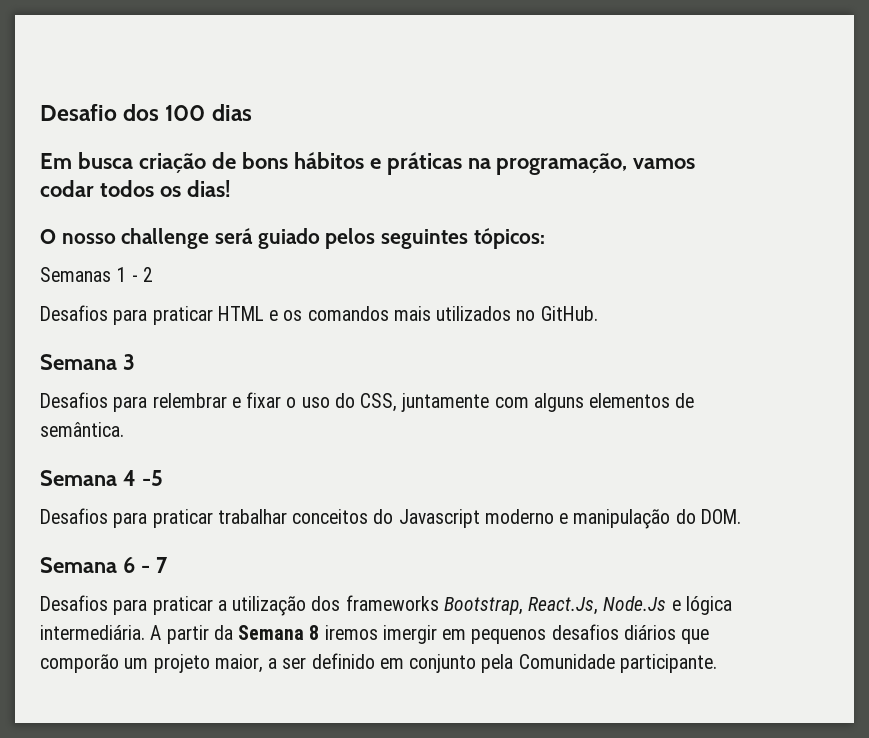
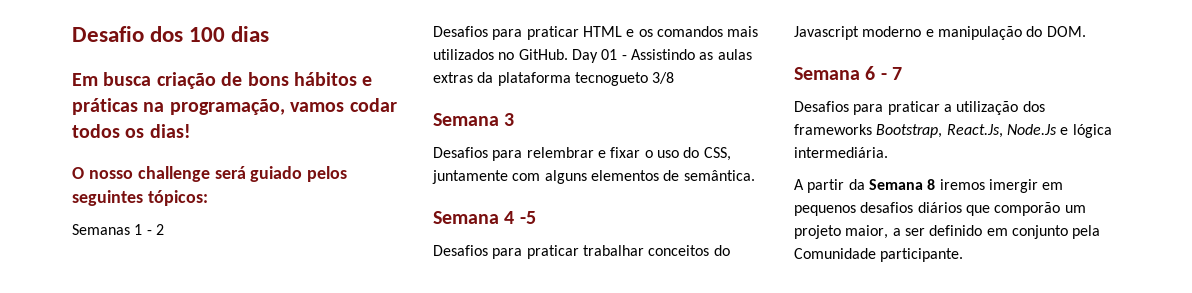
+ Day 01 - Assistindo as aulas extras da plataforma tecnogueto 3/8
- Desafios para praticar a utilização dos frameworks Bootstrap, React.Js, Node.Js e lógica intermediária. A partir da Semana 8 iremos imergir em pequenos desafios diários que comporão um projeto maior, a ser definido em conjunto pela Comunidade participante.
+ Desafios para praticar a utilização dos frameworks Bootstrap, React.Js, Node.Js e lógica intermediária.
+ A partir da Semana 8 iremos imergir em pequenos desafios diários que comporão um projeto maior, a ser definido em conjunto pela Comunidade participante.

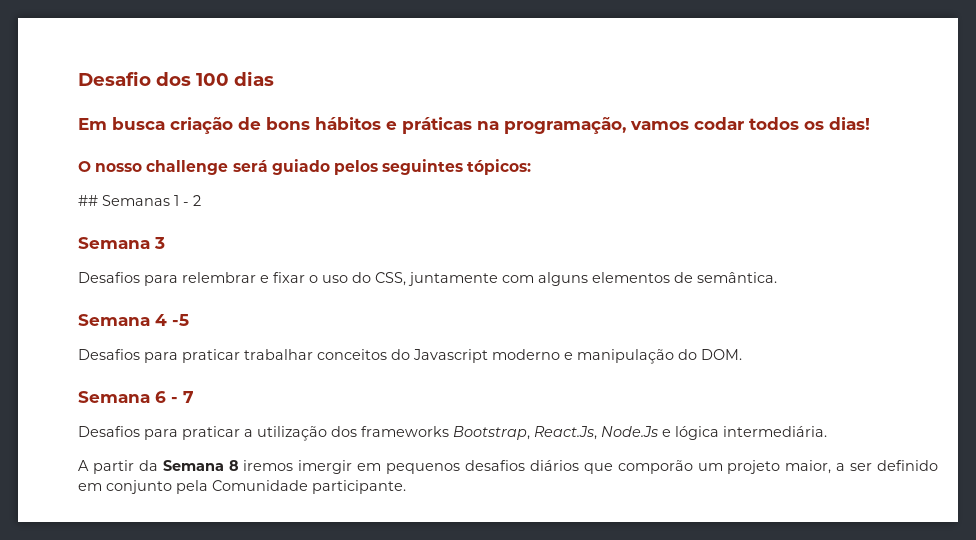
- Semanas 1 - 2
+ ## Semanas 1 - 2
- Desafios para praticar HTML e os comandos mais utilizados no GitHub. Day 01 - Assistindo as aulas extras da plataforma tecnogueto 3/8

